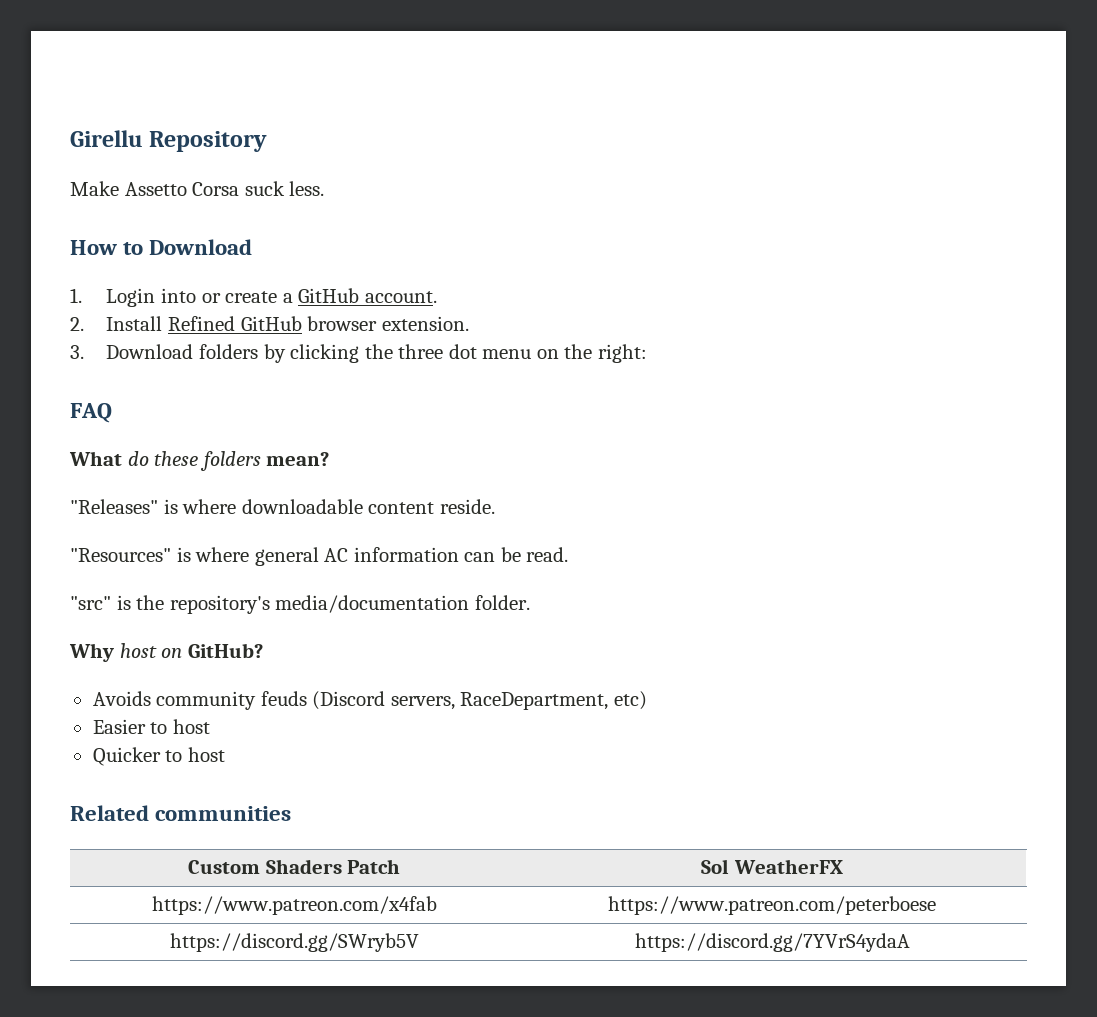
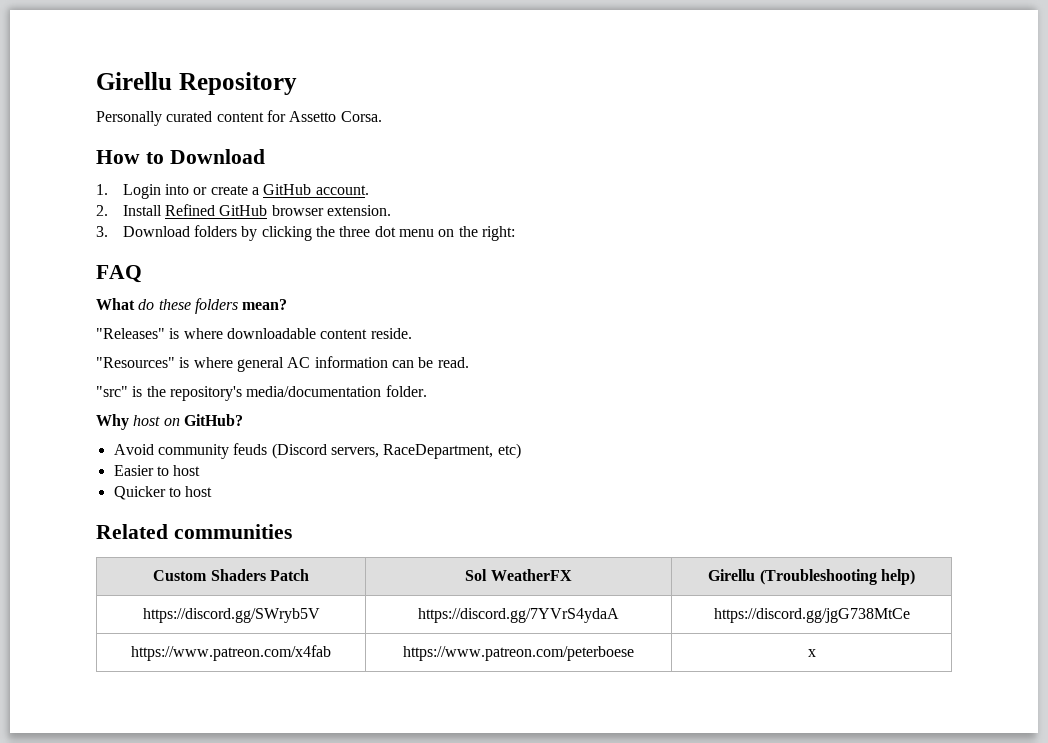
- Make Assetto Corsa suck less.
+ Personally curated content for Assetto Corsa.
- Avoids community feuds (Discord servers, RaceDepartment, etc)
+ Avoid community feuds (Discord servers, RaceDepartment, etc)
- Custom Shaders Patch | Sol WeatherFX
+ Custom Shaders Patch | Sol WeatherFX | Girellu (Troubleshooting help)
+ https://discord.gg/SWryb5V | https://discord.gg/7YVrS4ydaA | https://discord.gg/jgG738MtCe
- https://www.patreon.com/x4fab | https://www.patreon.com/peterboese
- https://discord.gg/SWryb5V | https://discord.gg/7YVrS4ydaA
+ https://www.patreon.com/x4fab | https://www.patreon.com/peterboese | x

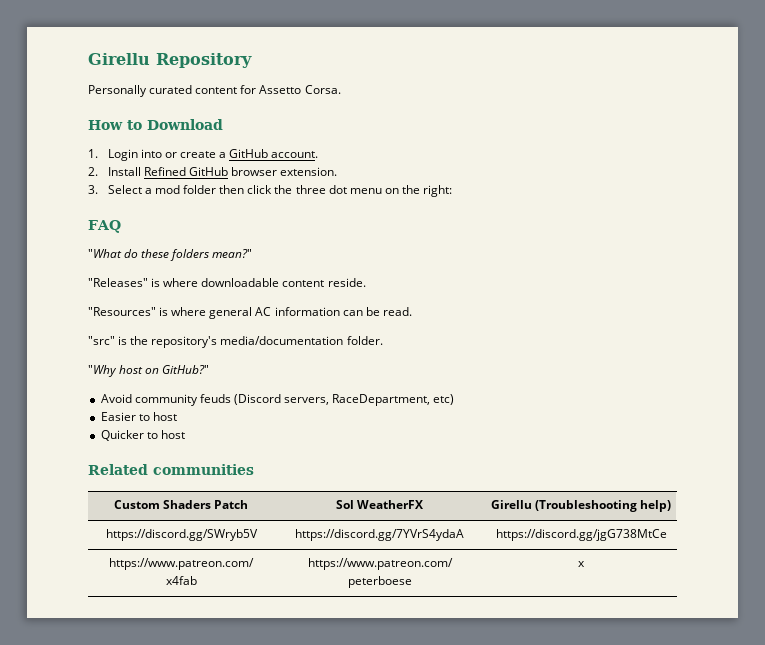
- 3. Download folders by clicking the three dot menu on the right:
+ 3. Select a mod folder then click the three dot menu on the right:
- What do these folders mean?
+ "What do these folders mean?"
- Why host on GitHub?
+ "Why host on GitHub?"

